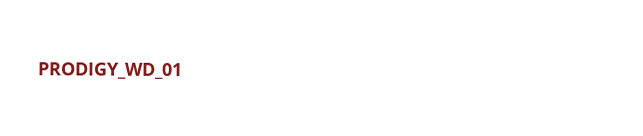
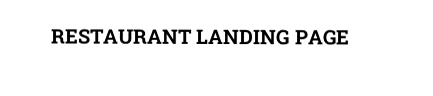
- PRODIGY_WD_01
+ RESTAURANT LANDING PAGE

